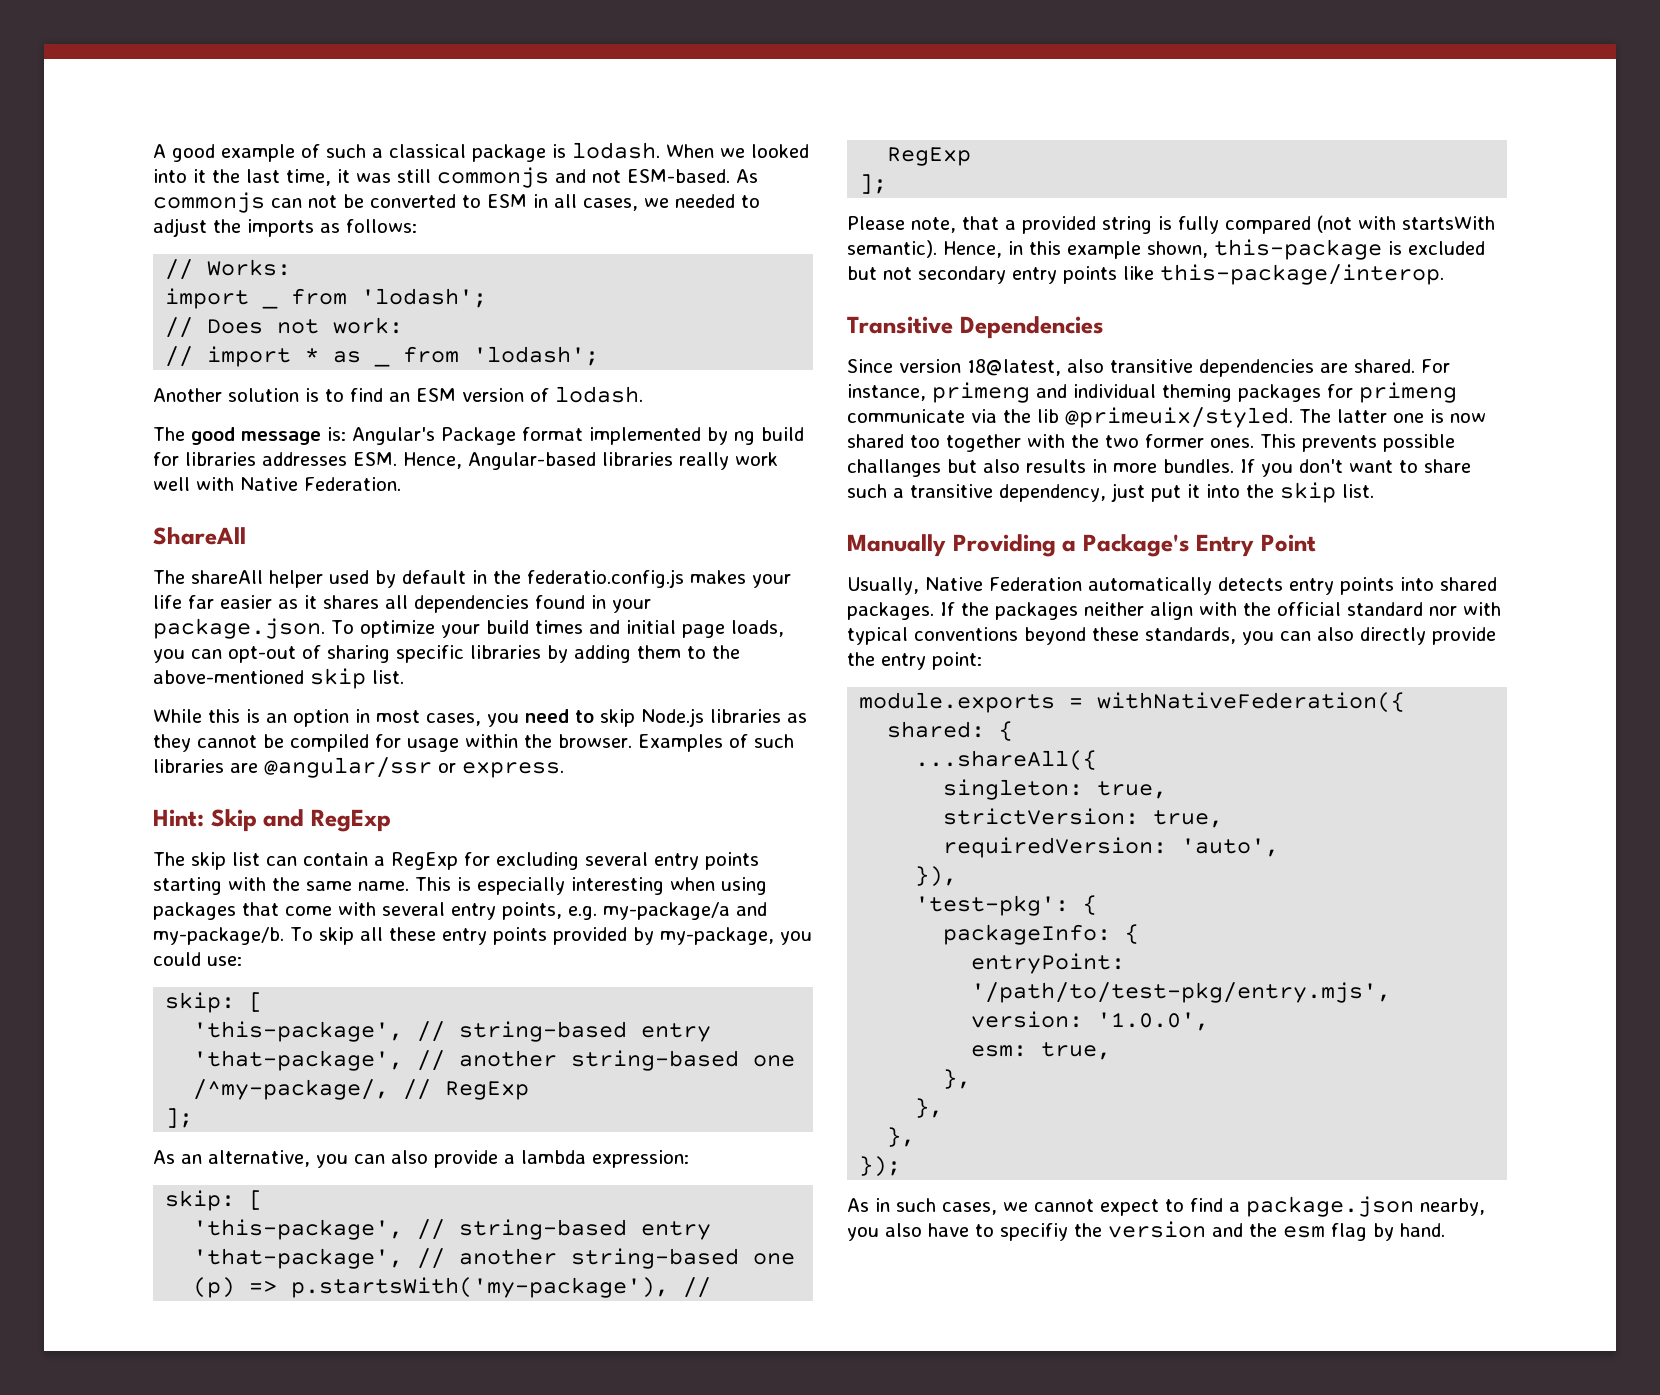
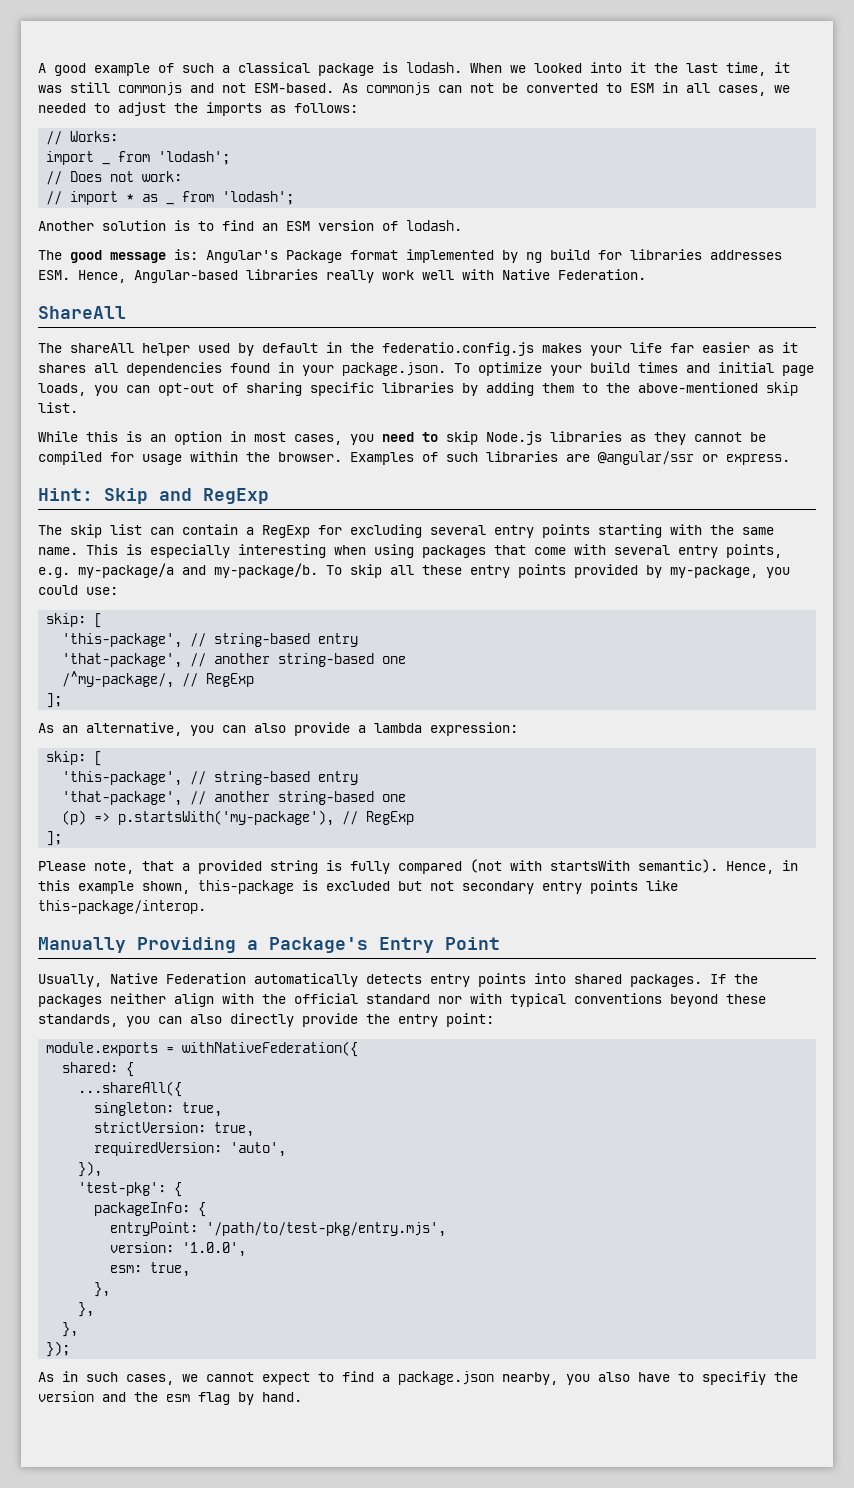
- Transitive Dependencies
- Since version 18@latest, also transitive dependencies are shared. For instance, primeng and individual theming packages for primeng communicate via the lib @primeuix/styled. The latter one is now shared too together with the two former ones. This prevents possible challanges but also results in more bundles. If you don't want to share such a transitive dependency, just put it into the skip list.

